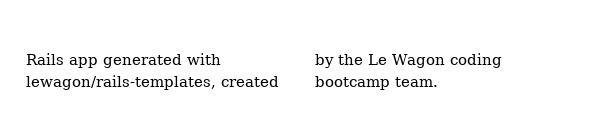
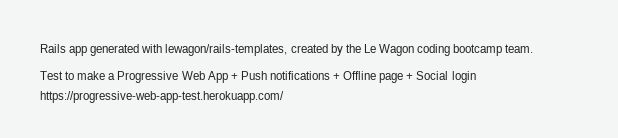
+ Test to make a Progressive Web App + Push notifications + Offline page + Social login https://progressive-web-app-test.herokuapp.com/

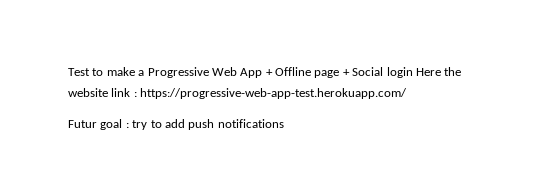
- Rails app generated with lewagon/rails-templates, created by the Le Wagon coding bootcamp team.
- Test to make a Progressive Web App + Push notifications + Offline page + Social login https://progressive-web-app-test.herokuapp.com/
+ Test to make a Progressive Web App + Offline page + Social login Here the website link : https://progressive-web-app-test.herokuapp.com/
+ Futur goal : try to add push notifications

